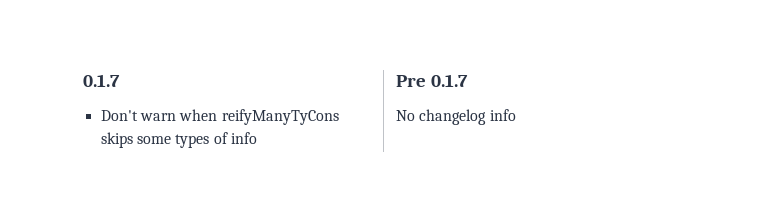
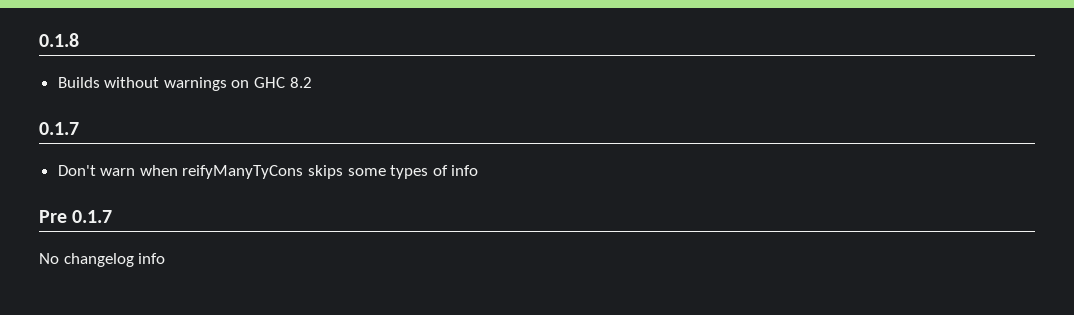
+ 0.1.8
+ Builds without warnings on GHC 8.2

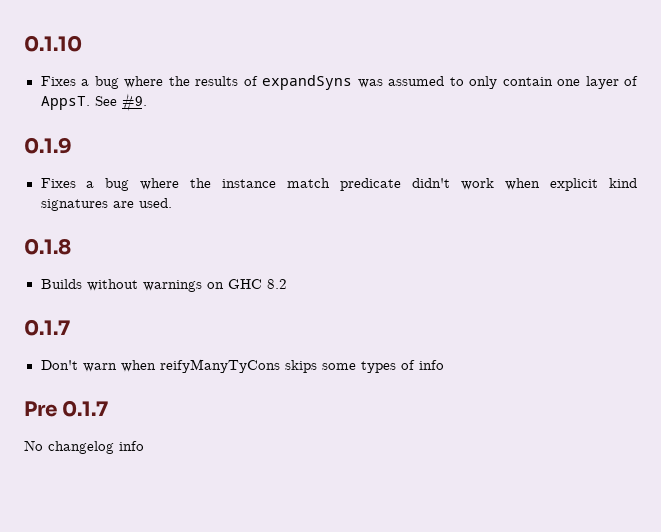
+ 0.1.10
+ Fixes a bug where the results of expandSyns was assumed to only contain one layer of AppsT. See #9.
+ 0.1.9
+ Fixes a bug where the instance match predicate didn't work when explicit kind signatures are used.

